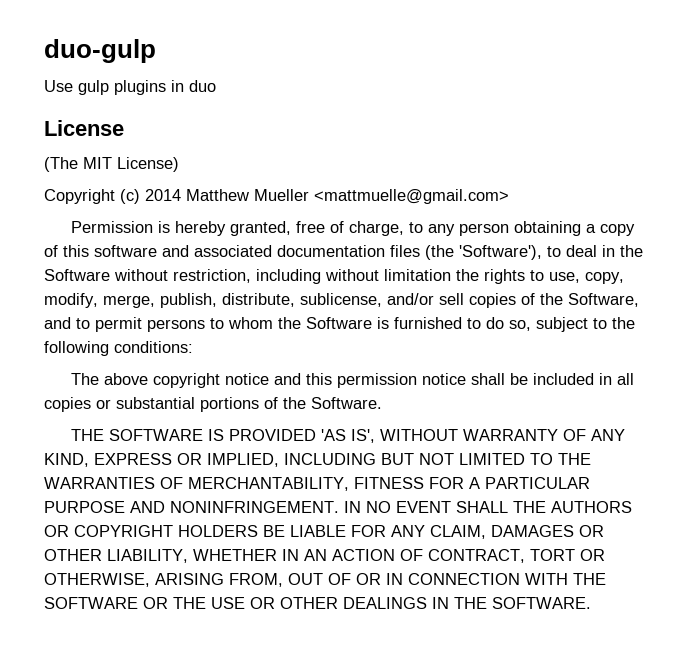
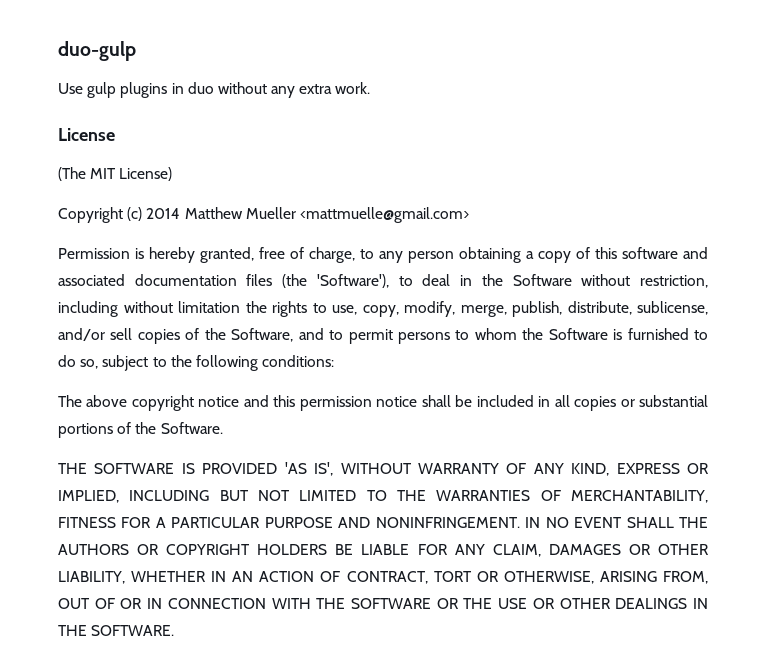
- Use gulp plugins in duo
+ Use gulp plugins in duo without any extra work.

